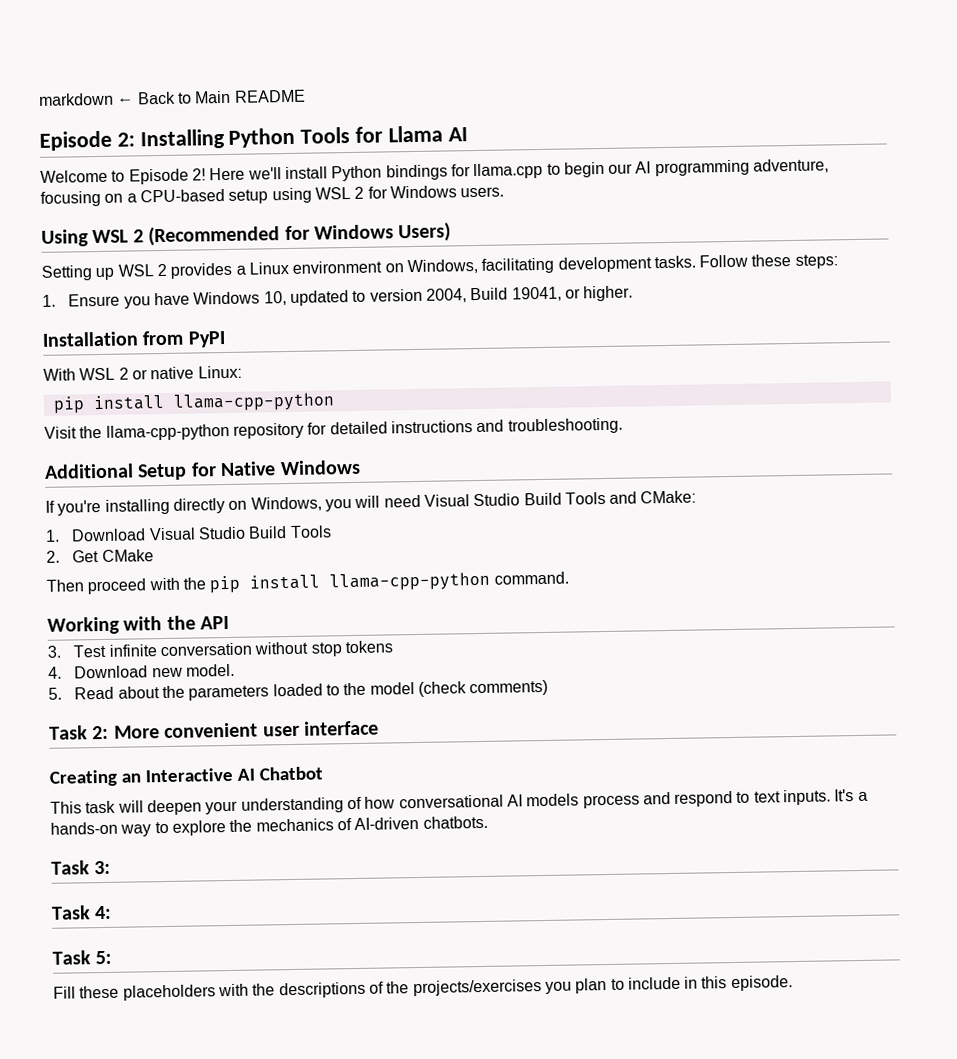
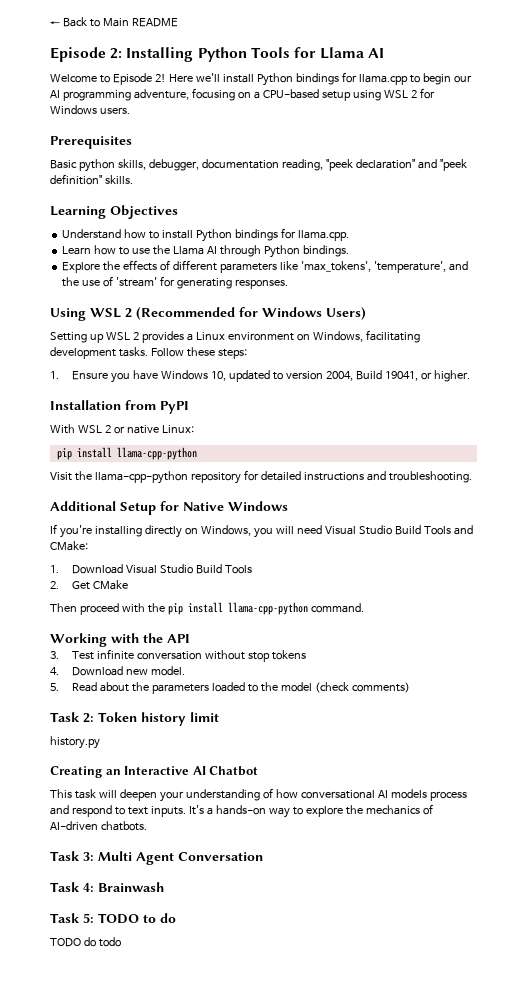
- markdown ← Back to Main README
+ ← Back to Main README
+ Prerequisites
+ Basic python skills, debugger, documentation reading, "peek declaration" and "peek definition" skills.
+ Learning Objectives
+ Understand how to install Python bindings for llama.cpp.
+ Learn how to use the Llama AI through Python bindings.
+ Explore the effects of different parameters like 'max_tokens', 'temperature', and the use of 'stream' for generating responses.
- Task 2: More convenient user interface
+ Task 2: Token history limit
+ history.py
- Task 3:
+ Task 3: Multi Agent Conversation
- Task 4:
+ Task 4: Brainwash
- Task 5:
- Fill these placeholders with the descriptions of the projects/exercises you plan to include in this episode.
+ Task 5: TODO to do
+ TODO do todo

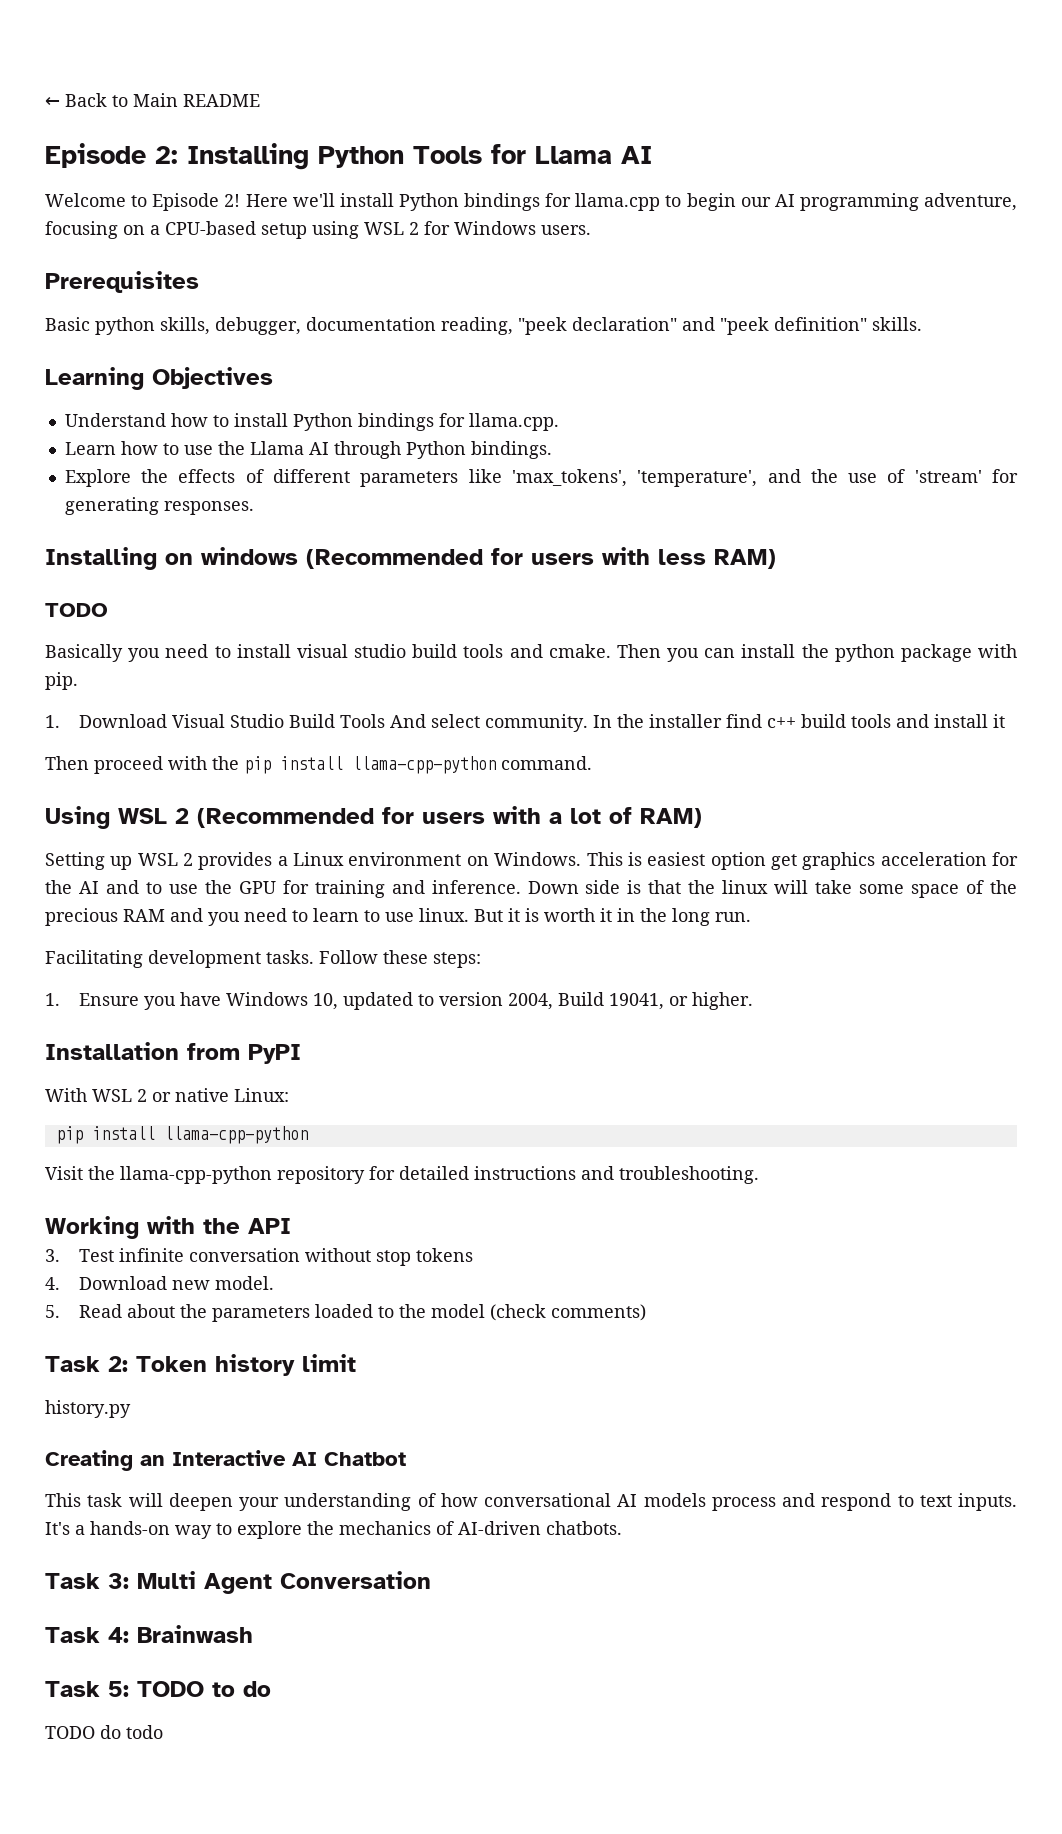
+ Installing on windows (Recommended for users with less RAM)
+ TODO
+ Basically you need to install visual studio build tools and cmake. Then you can install the python package with pip.
+ 1. Download Visual Studio Build Tools And select community. In the installer find c++ build tools and install it
+ Then proceed with the pip install llama-cpp-python command.
- Using WSL 2 (Recommended for Windows Users)
+ Using WSL 2 (Recommended for users with a lot of RAM)
- Setting up WSL 2 provides a Linux environment on Windows, facilitating development tasks.
+ Setting up WSL 2 provides a Linux environment on Windows. This is easiest option get graphics acceleration for the AI and to use the GPU for training and inference. Down side is that the linux will take some space of the precious RAM and you need to learn to use linux. But it is worth it in the long run.
+ Facilitating development tasks.
- Additional Setup for Native Windows
- If you're installing directly on Windows, you will need Visual Studio Build Tools and CMake:
- 1. Download Visual Studio Build Tools
- 2. Get CMake
- Then proceed with the pip install llama-cpp-python command.

